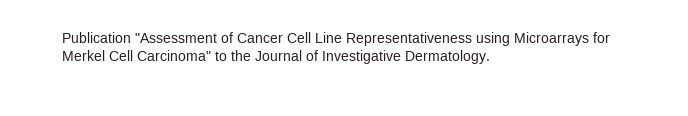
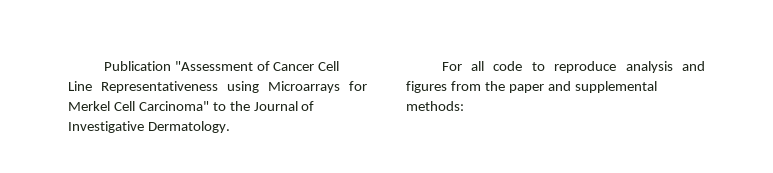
+ For all code to reproduce analysis and figures from the paper and supplemental methods:

